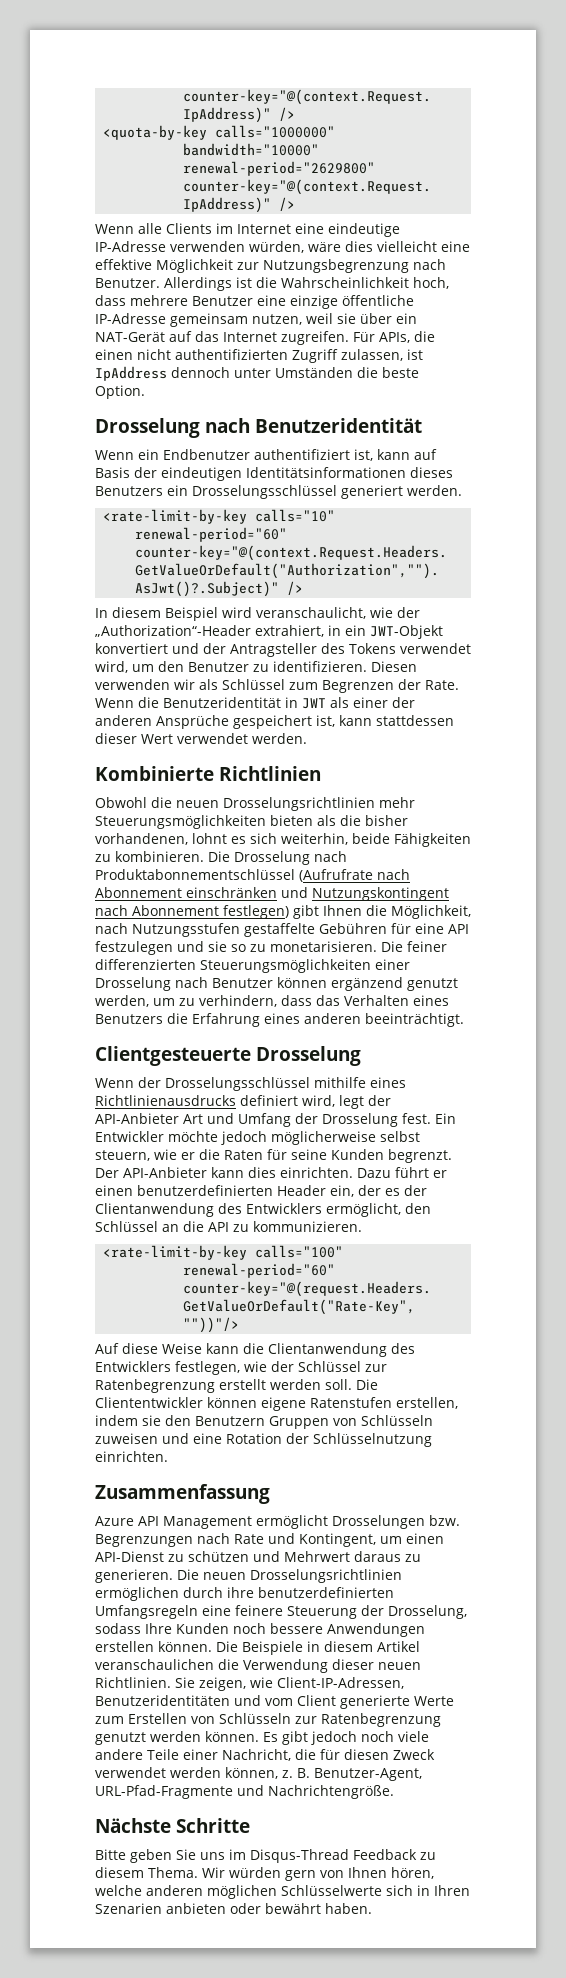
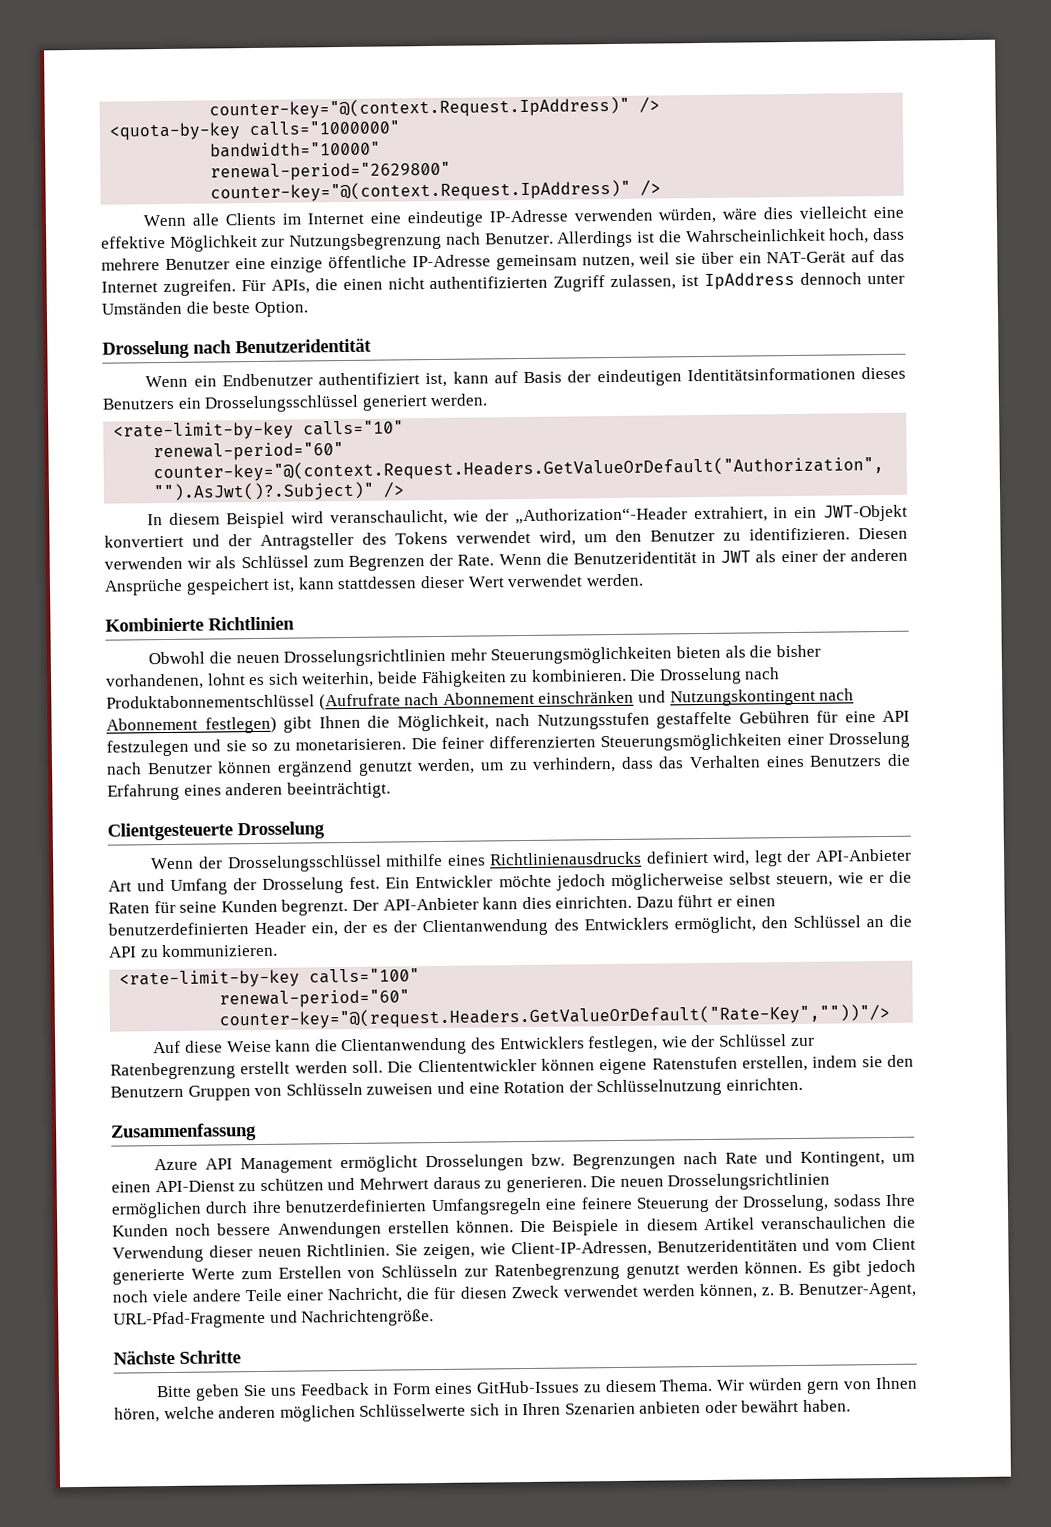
- Bitte geben Sie uns im Disqus-Thread Feedback zu diesem Thema.
+ Bitte geben Sie uns Feedback in Form eines GitHub-Issues zu diesem Thema.

